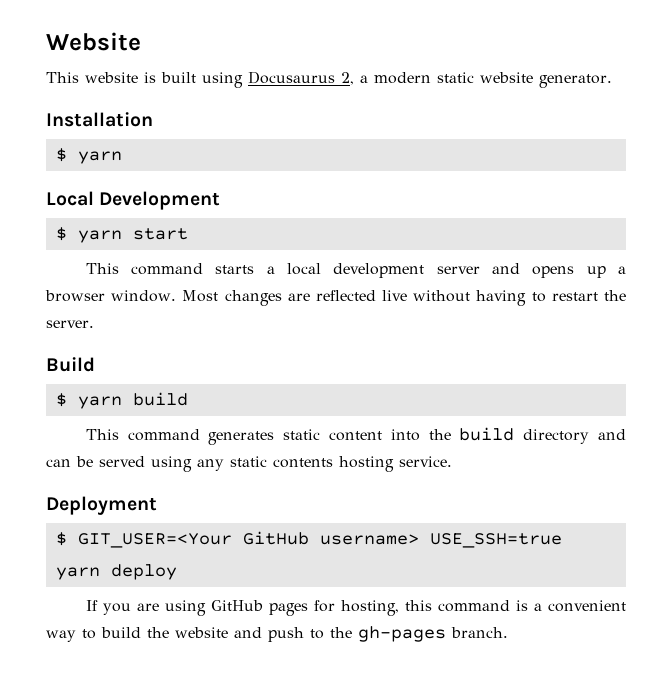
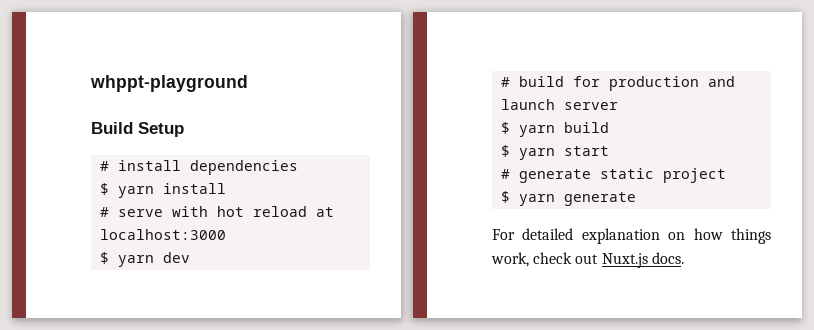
- Website
- This website is built using Docusaurus 2, a modern static website generator.
- Installation
- $ yarn
- Local Development
+ whppt-playground
+ Build Setup
+ # install dependencies
+ $ yarn install
+ # serve with hot reload at localhost:3000
+ $ yarn dev
+ # build for production and launch server
+ $ yarn build
  $ yarn start
- This command starts a local development server and opens up a browser window. Most changes are reflected live without having to restart the server.
- Build
- $ yarn build
- This command generates static content into the build directory and can be served using any static contents hosting service.
- Deployment
- $ GIT_USER=<Your GitHub username> USE_SSH=true yarn deploy
- If you are using GitHub pages for hosting, this command is a convenient way to build the website and push to the gh-pages branch.
+ # generate static project
+ $ yarn generate
+ For detailed explanation on how things work, check out Nuxt.js docs.

